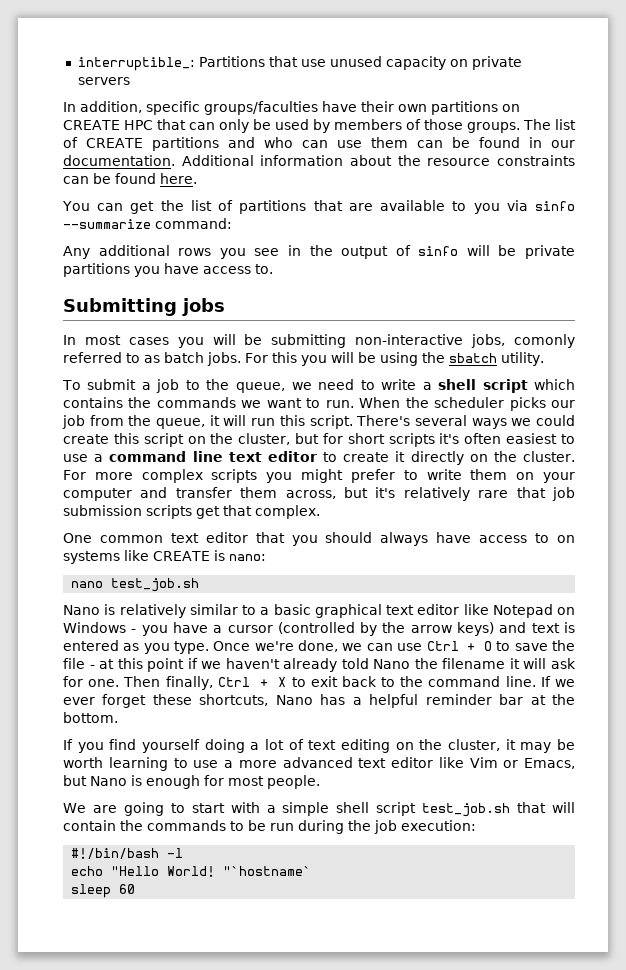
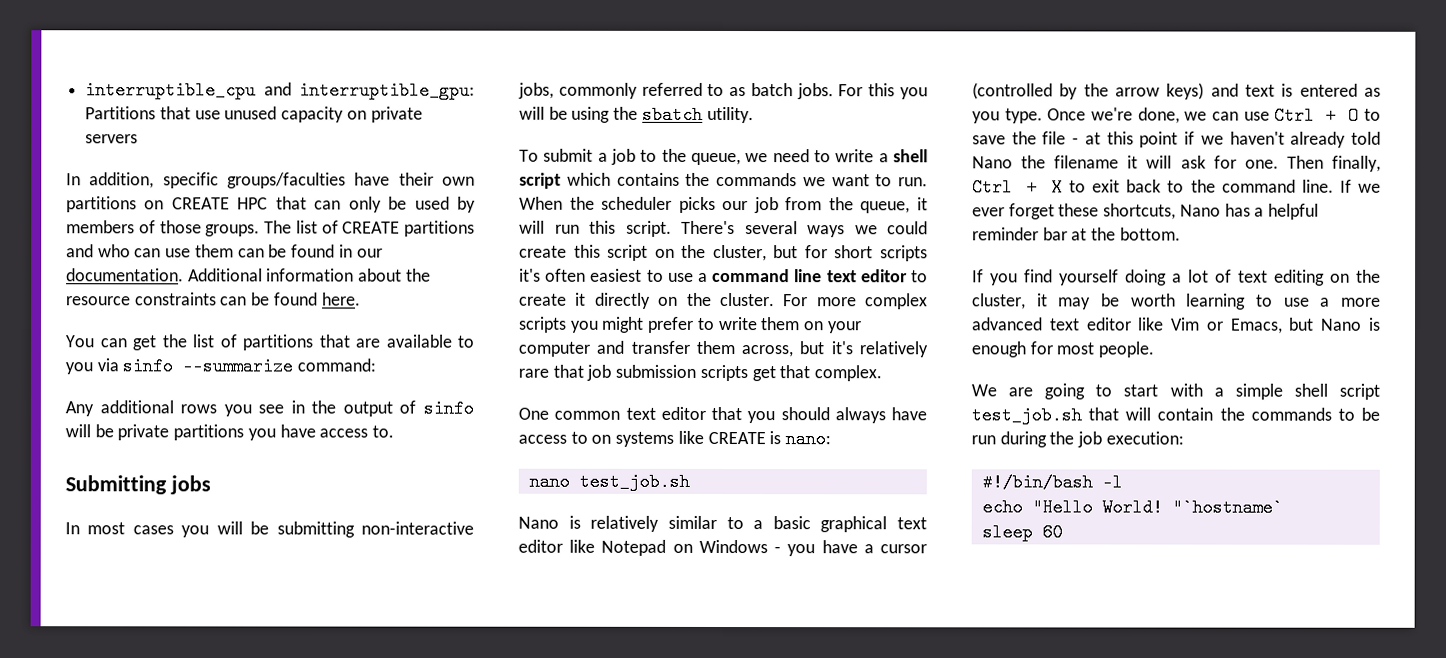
- interruptible_: Partitions that use unused capacity on private servers
+ interruptible_cpu and interruptible_gpu: Partitions that use unused capacity on private servers
- In most cases you will be submitting non-interactive jobs, comonly referred to as batch jobs.
+ In most cases you will be submitting non-interactive jobs, commonly referred to as batch jobs.

